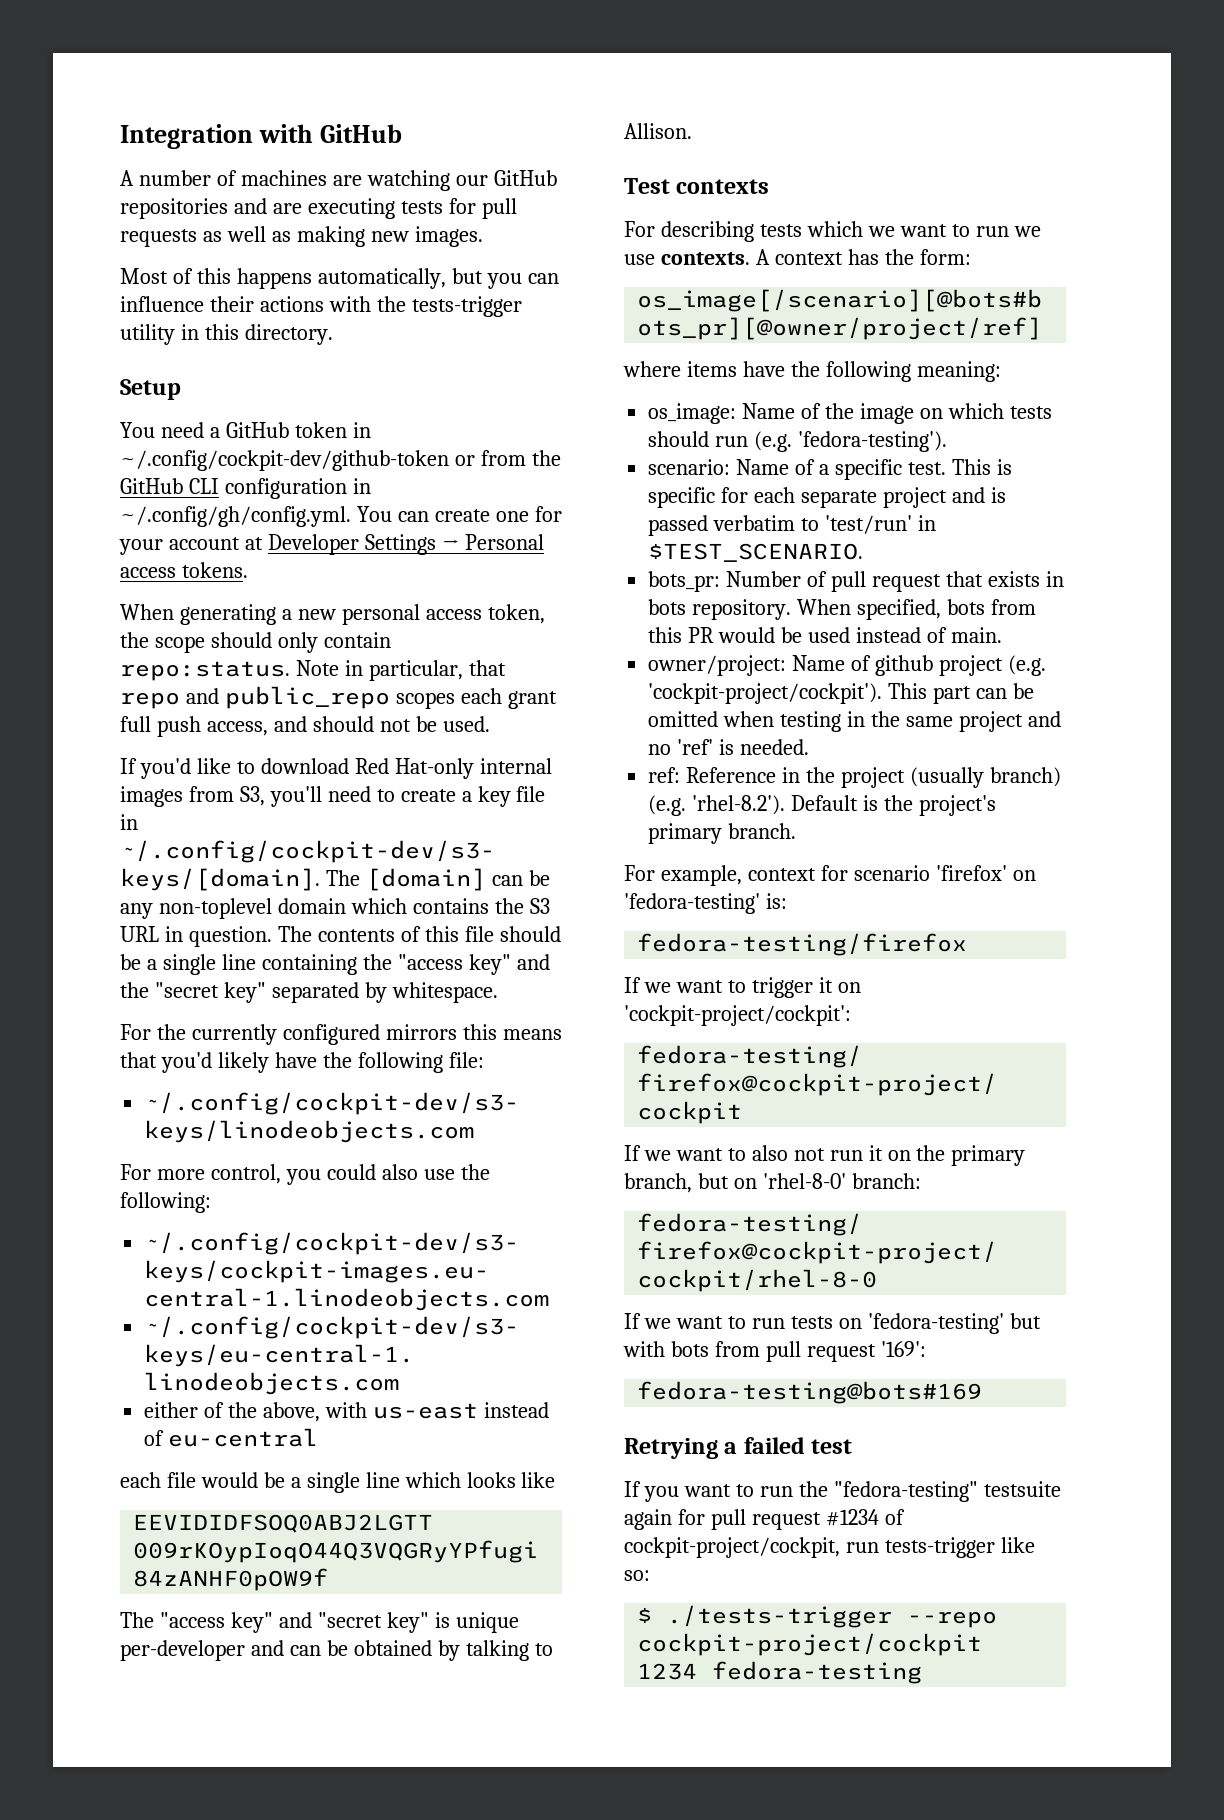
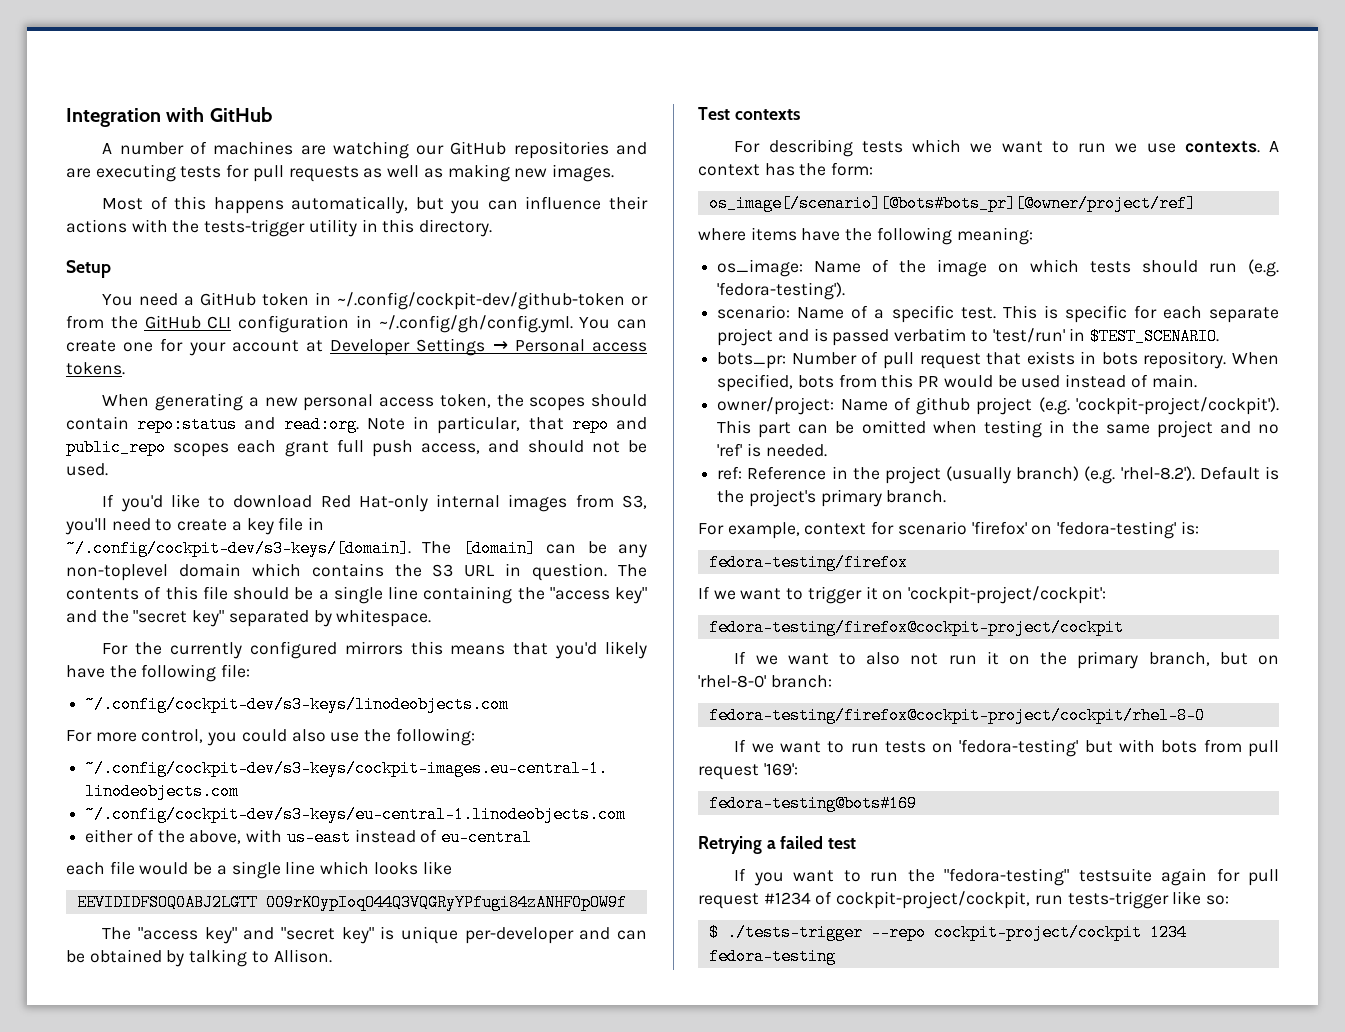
- When generating a new personal access token, the scope should only contain repo:status.
+ When generating a new personal access token, the scopes should contain repo:status and read:org.

